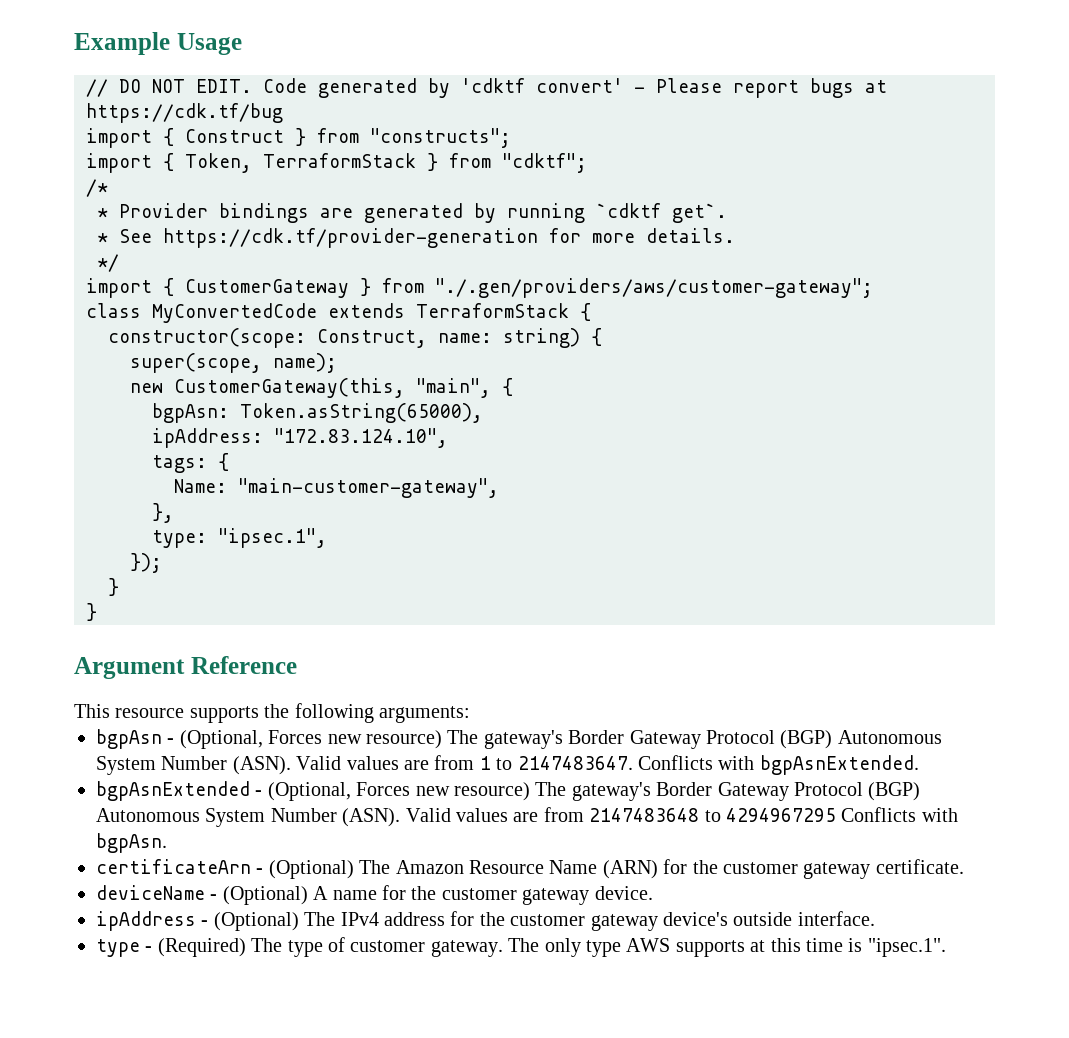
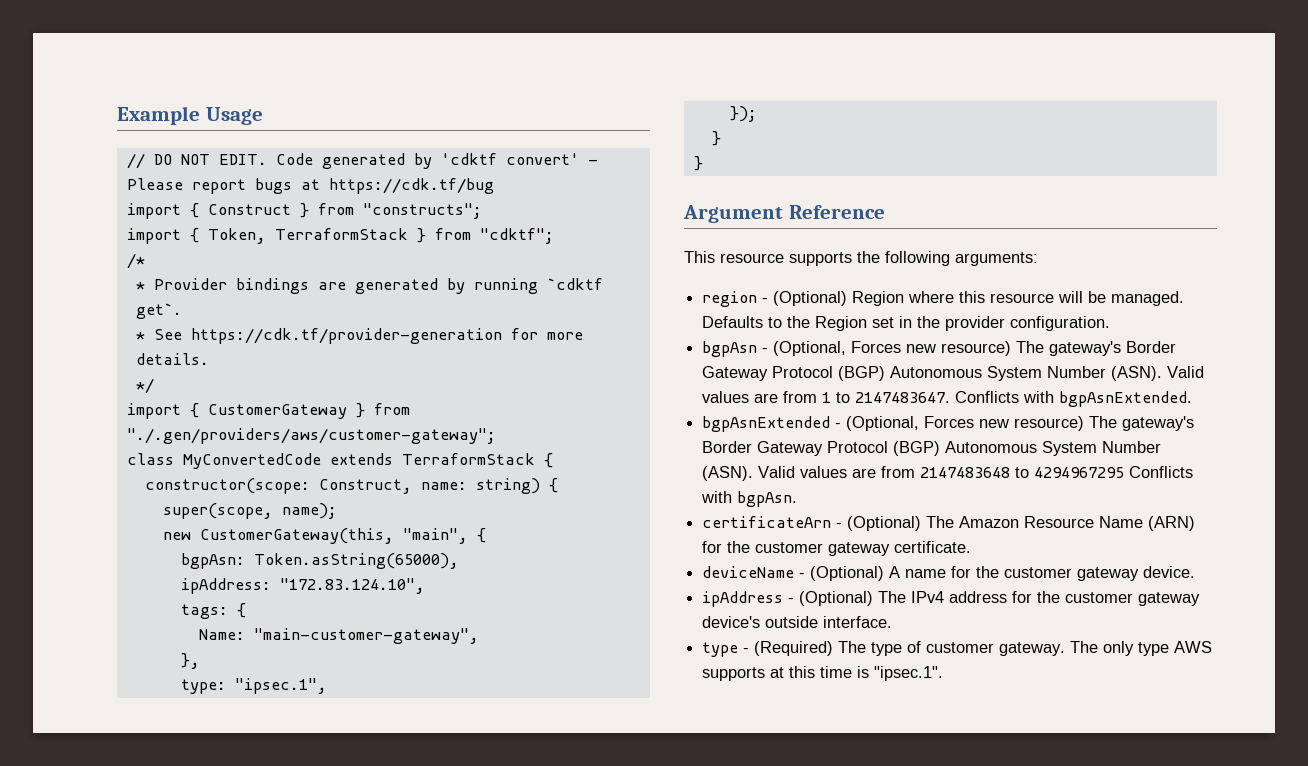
+ region - (Optional) Region where this resource will be managed. Defaults to the Region set in the provider configuration.

